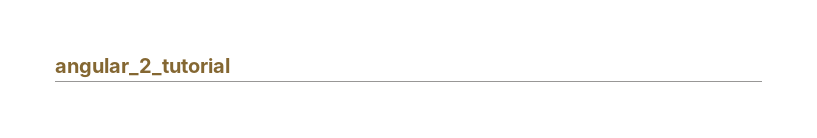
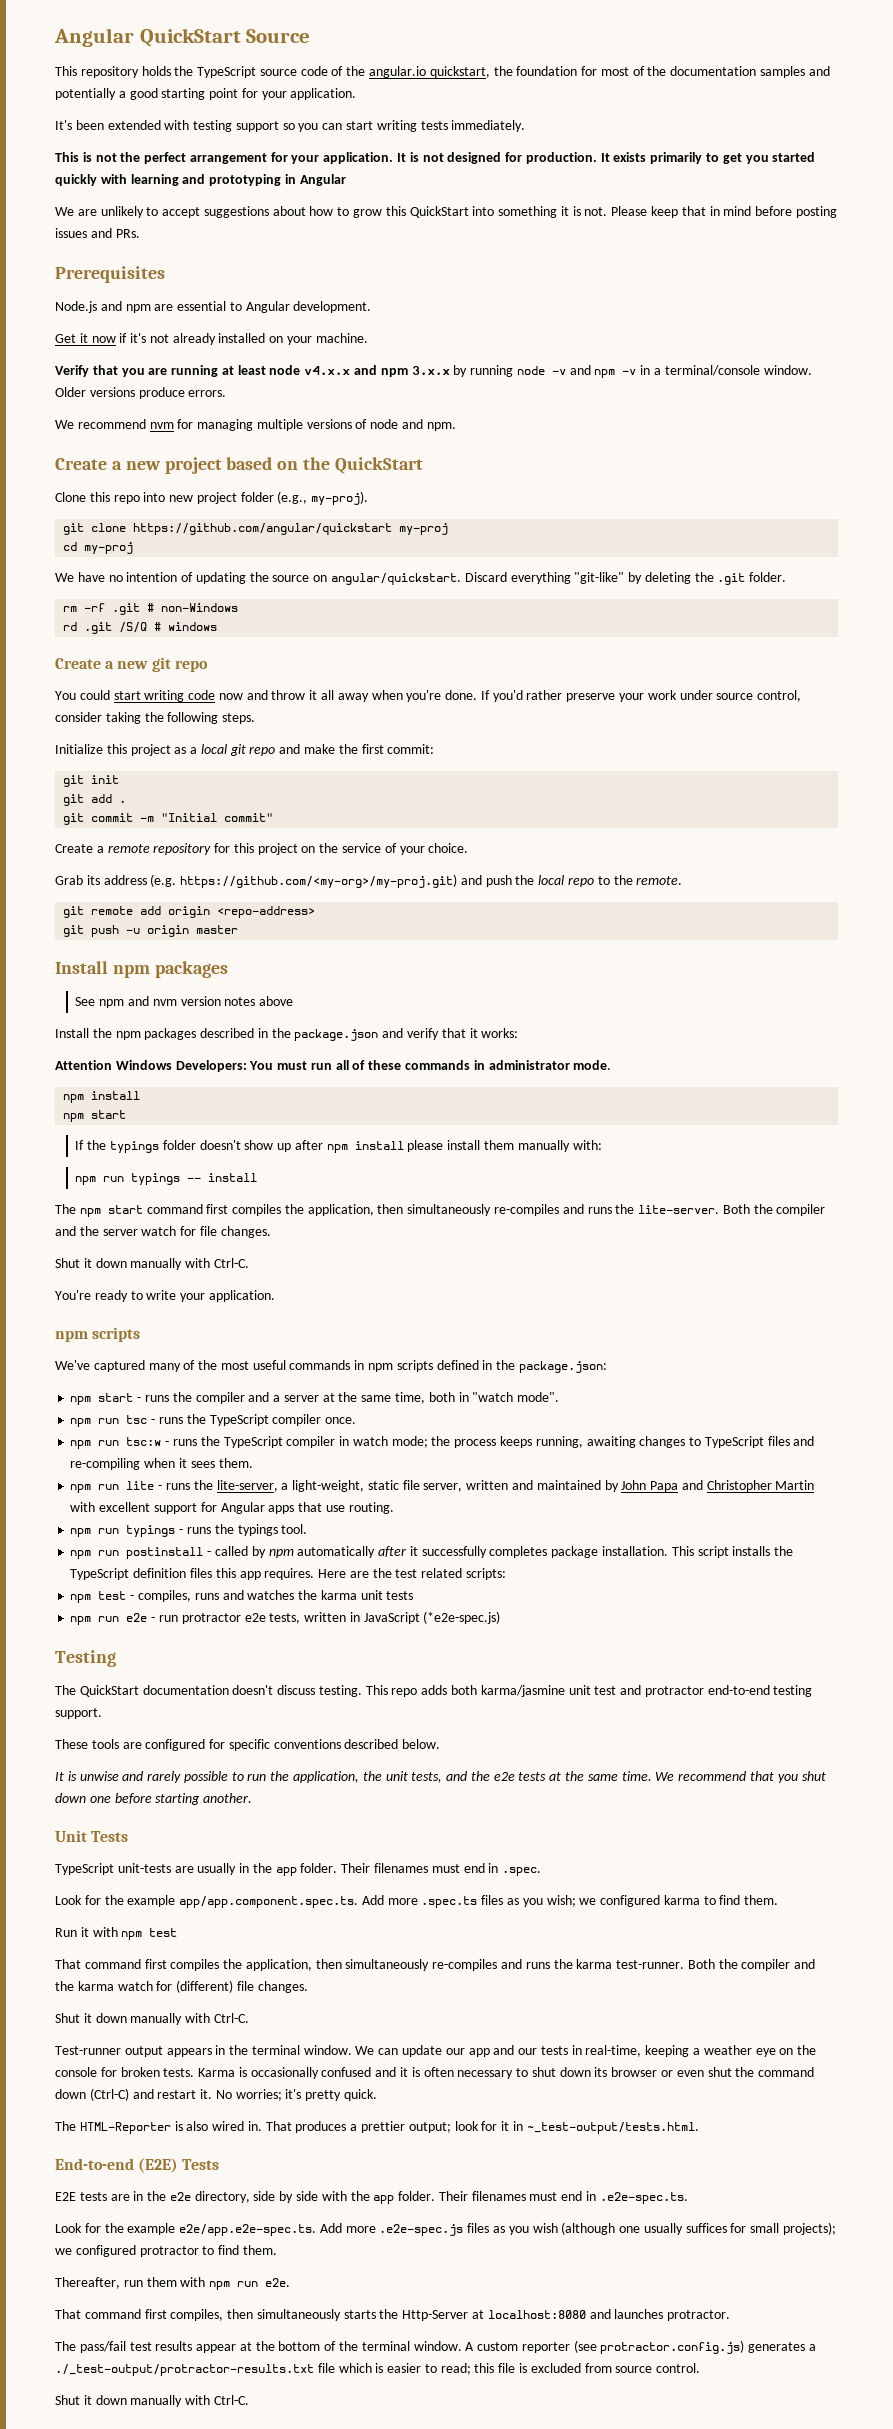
- angular_2_tutorial
+ Angular QuickStart Source
+ This repository holds the TypeScript source code of the angular.io quickstart, the foundation for most of the documentation samples and potentially a good starting point for your application.
+ It's been extended with testing support so you can start writing tests immediately.
+ This is not the perfect arrangement for your application. It is not designed for production. It exists primarily to get you started quickly with learning and prototyping in Angular
+ We are unlikely to accept suggestions about how to grow this QuickStart into something it is not. Please keep that in mind before posting issues and PRs.
+ Prerequisites
+ Node.js and npm are essential to Angular development.
+ Get it now if it's not already installed on your machine.
+ Verify that you are running at least node v4.x.x and npm 3.x.x by running node -v and npm -v in a terminal/console window. Older versions produce errors.
+ We recommend nvm for managing multiple versions of node and npm.
+ Create a new project based on the QuickStart
+ Clone this repo into new project folder (e.g., my-proj).
+ git clone https://github.com/angular/quickstart my-proj
+ cd my-proj
+ We have no intention of updating the source on angular/quickstart. Discard everything "git-like" by deleting the .git folder.
+ rm -rf .git # non-Windows
+ rd .git /S/Q # windows
+ Create a new git repo
+ You could start writing code now and throw it all away when you're done. If you'd rather preserve your work under source control, consider taking the following steps.
+ Initialize this project as a local git repo and make the first commit:
+ git init
+ git add .
+ git commit -m "Initial commit"
+ Create a remote repository for this project on the service of your choice.
+ Grab its address (e.g. https://github.com/<my-org>/my-proj.git) and push the local repo to the remote.
+ git remote add origin <repo-address>
+ git push -u origin master
+ Install npm packages
+ See npm and nvm version notes above
+ Install the npm packages described in the package.json and verify that it works:
+ Attention Windows Developers: You must run all of these commands in administrator mode.
+ npm install
+ npm start
+ If the typings folder doesn't show up after npm install please install them manually with:
+ npm run typings -- install
+ The npm start command first compiles the application, then simultaneously re-compiles and runs the lite-server. Both the compiler and the server watch for file changes.
+ Shut it down manually with Ctrl-C.
+ You're ready to write your application.
+ npm scripts
+ We've captured many of the most useful commands in npm scripts defined in the package.json:
+ npm start - runs the compiler and a server at the same time, both in "watch mode".
+ npm run tsc - runs the TypeScript compiler once.
+ npm run tsc:w - runs the TypeScript compiler in watch mode; the process keeps running, awaiting changes to TypeScript files and re-compiling when it sees them.
+ npm run lite - runs the lite-server, a light-weight, static file server, written and maintained by John Papa and Christopher Martin with excellent support for Angular apps that use routing.
+ npm run typings - runs the typings tool.
+ npm run postinstall - called by npm automatically after it successfully completes package installation. This script installs the TypeScript definition files this app requires. Here are the test related scripts:
+ npm test - compiles, runs and watches the karma unit tests
+ npm run e2e - run protractor e2e tests, written in JavaScript (*e2e-spec.js)
+ Testing
+ The QuickStart documentation doesn't discuss testing. This repo adds both karma/jasmine unit test and protractor end-to-end testing support.
+ These tools are configured for specific conventions described below.
+ It is unwise and rarely possible to run the application, the unit tests, and the e2e tests at the same time. We recommend that you shut down one before starting another.
+ Unit Tests
+ TypeScript unit-tests are usually in the app folder. Their filenames must end in .spec.
+ Look for the example app/app.component.spec.ts. Add more .spec.ts files as you wish; we configured karma to find them.
+ Run it with npm test
+ That command first compiles the application, then simultaneously re-compiles and runs the karma test-runner. Both the compiler and the karma watch for (different) file changes.
+ Shut it down manually with Ctrl-C.
+ Test-runner output appears in the terminal window. We can update our app and our tests in real-time, keeping a weather eye on the console for broken tests. Karma is occasionally confused and it is often necessary to shut down its browser or even shut the command down (Ctrl-C) and restart it. No worries; it's pretty quick.
+ The HTML-Reporter is also wired in. That produces a prettier output; look for it in ~_test-output/tests.html.
+ End-to-end (E2E) Tests
+ E2E tests are in the e2e directory, side by side with the app folder. Their filenames must end in .e2e-spec.ts.
+ Look for the example e2e/app.e2e-spec.ts. Add more .e2e-spec.js files as you wish (although one usually suffices for small projects); we configured protractor to find them.
+ Thereafter, run them with npm run e2e.
+ That command first compiles, then simultaneously starts the Http-Server at localhost:8080 and launches protractor.
+ The pass/fail test results appear at the bottom of the terminal window. A custom reporter (see protractor.config.js) generates a ./_test-output/protractor-results.txt file which is easier to read; this file is excluded from source control.
+ Shut it down manually with Ctrl-C.

